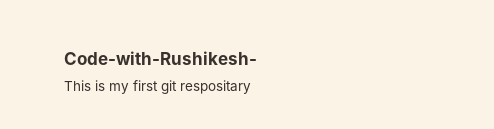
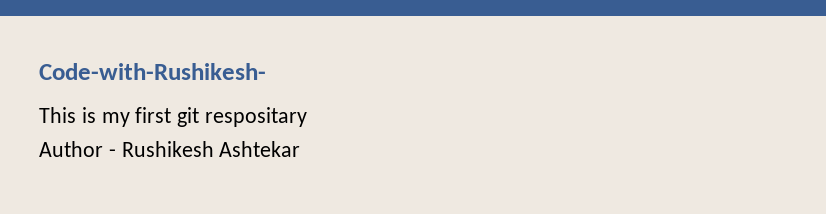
+ Author - Rushikesh Ashtekar

